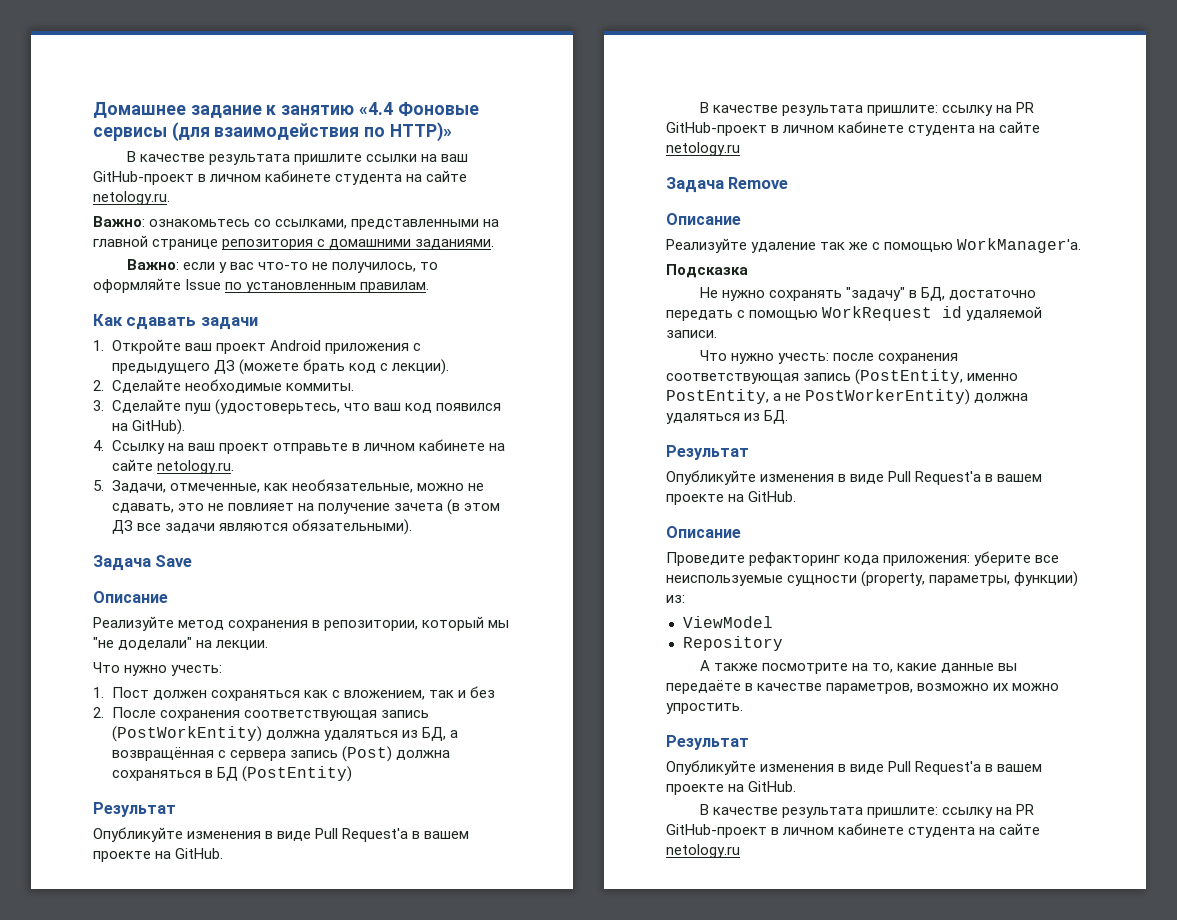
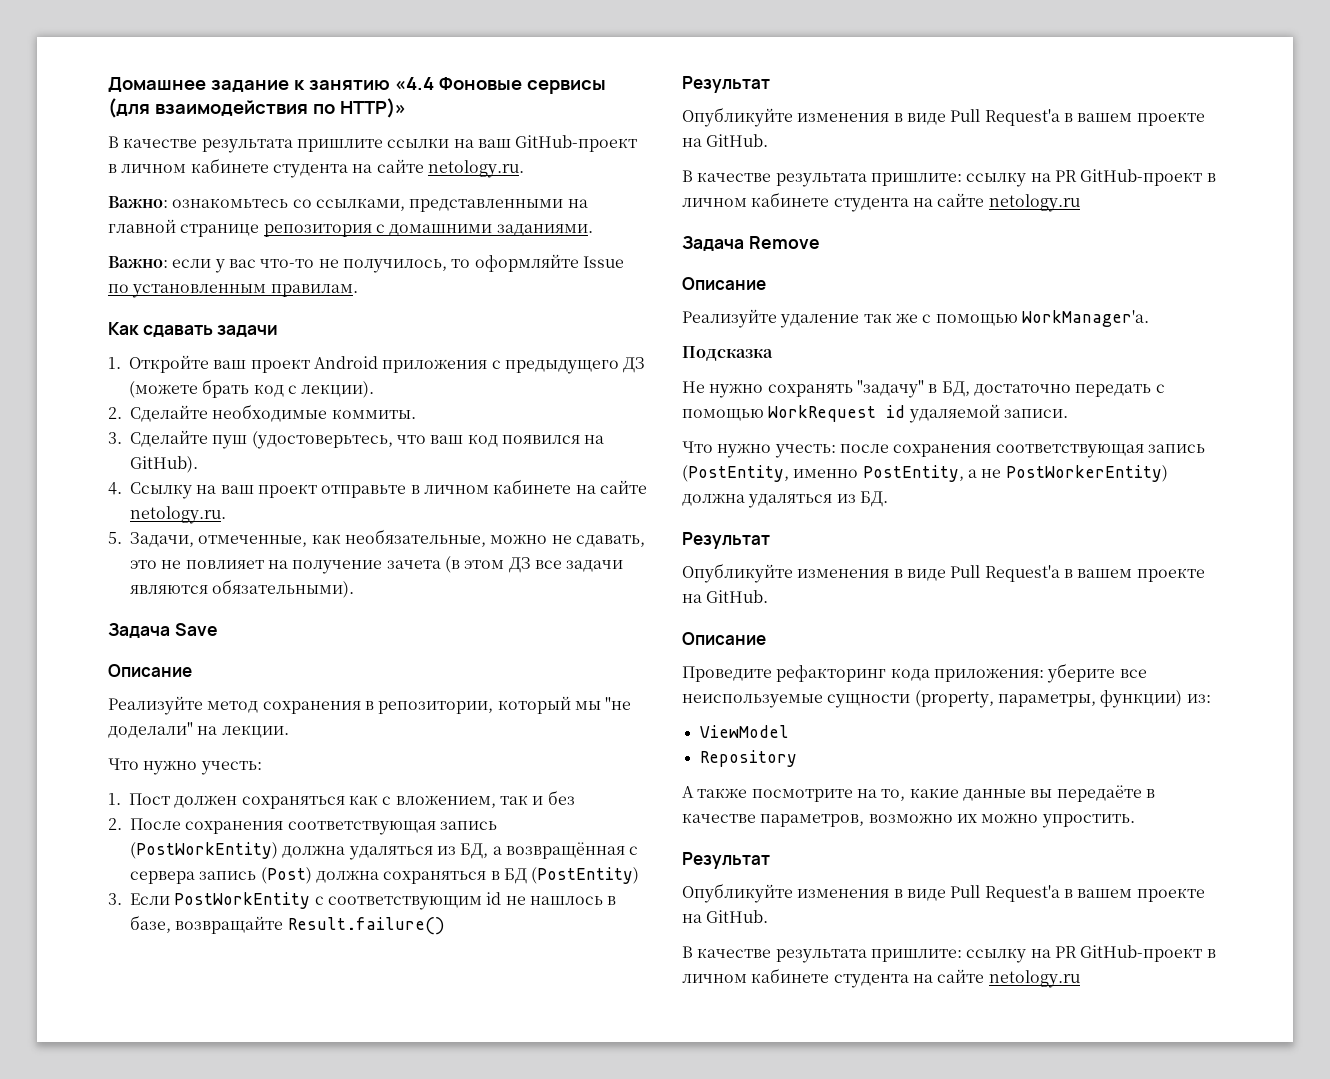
+ 3. Если PostWorkEntity с соответствующим id не нашлось в базе, возвращайте Result.failure()

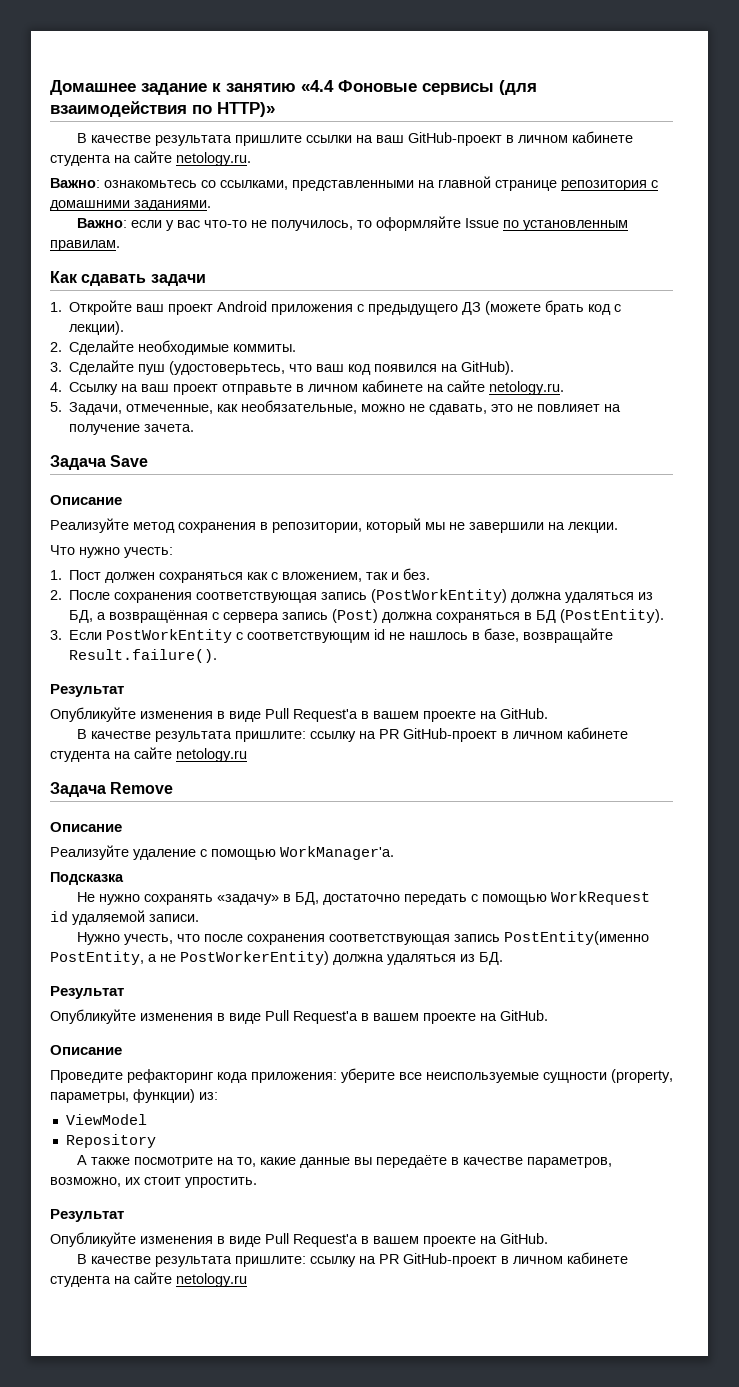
- 5. Задачи, отмеченные, как необязательные, можно не сдавать, это не повлияет на получение зачета (в этом ДЗ все задачи являются обязательными).
+ 5. Задачи, отмеченные, как необязательные, можно не сдавать, это не повлияет на получение зачета.
- Реализуйте метод сохранения в репозитории, который мы "не доделали" на лекции.
+ Реализуйте метод сохранения в репозитории, который мы не завершили на лекции.
- 1. Пост должен сохраняться как с вложением, так и без
+ 1. Пост должен сохраняться как с вложением, так и без.
- 2. После сохранения соответствующая запись (PostWorkEntity) должна удаляться из БД, а возвращённая с сервера запись (Post) должна сохраняться в БД (PostEntity)
+ 2. После сохранения соответствующая запись (PostWorkEntity) должна удаляться из БД, а возвращённая с сервера запись (Post) должна сохраняться в БД (PostEntity).
- 3. Если PostWorkEntity с соответствующим id не нашлось в базе, возвращайте Result.failure()
+ 3. Если PostWorkEntity с соответствующим id не нашлось в базе, возвращайте Result.failure().
- Реализуйте удаление так же с помощью WorkManager'а.
+ Реализуйте удаление с помощью WorkManager'а.
- Не нужно сохранять "задачу" в БД, достаточно передать с помощью WorkRequest id удаляемой записи.
+ Не нужно сохранять «задачу» в БД, достаточно передать с помощью WorkRequest id удаляемой записи.
- Что нужно учесть: после сохранения соответствующая запись (PostEntity, именно PostEntity, а не PostWorkerEntity) должна удаляться из БД.
+ Нужно учесть, что после сохранения соответствующая запись PostEntity(именно PostEntity, а не PostWorkerEntity) должна удаляться из БД.
- А также посмотрите на то, какие данные вы передаёте в качестве параметров, возможно их можно упростить.
+ А также посмотрите на то, какие данные вы передаёте в качестве параметров, возможно, их стоит упростить.

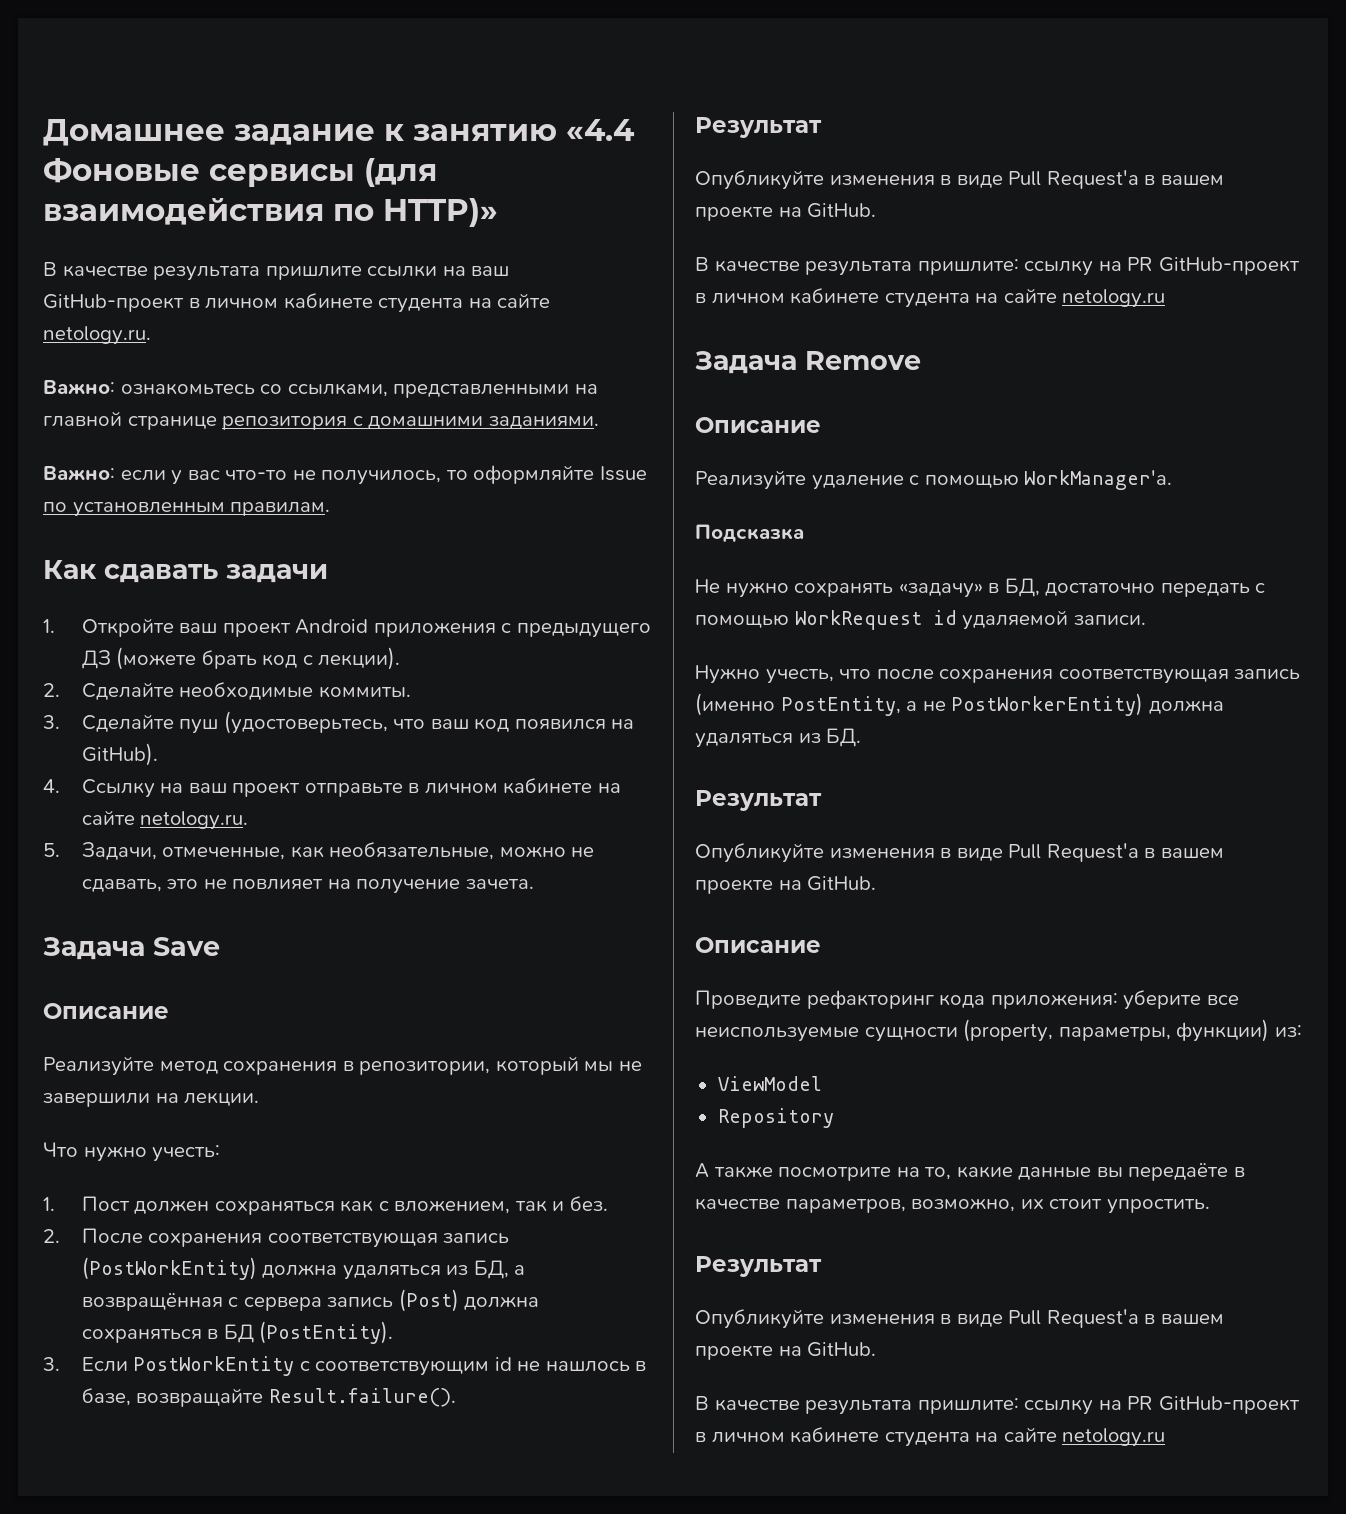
- Нужно учесть, что после сохранения соответствующая запись PostEntity(именно PostEntity, а не PostWorkerEntity) должна удаляться из БД.
+ Нужно учесть, что после сохранения соответствующая запись (именно PostEntity, а не PostWorkerEntity) должна удаляться из БД.

